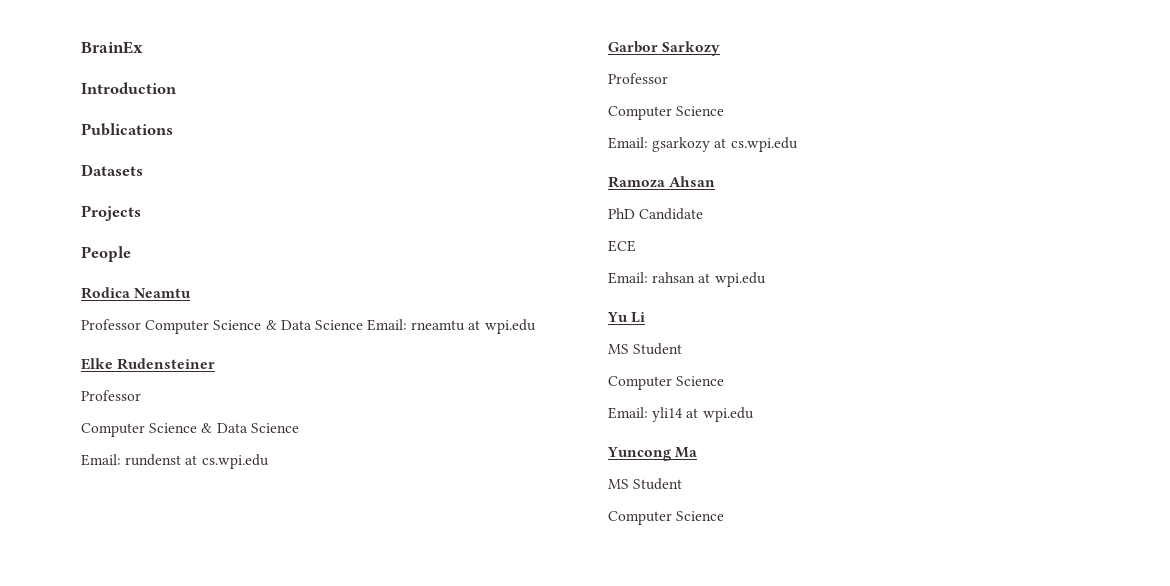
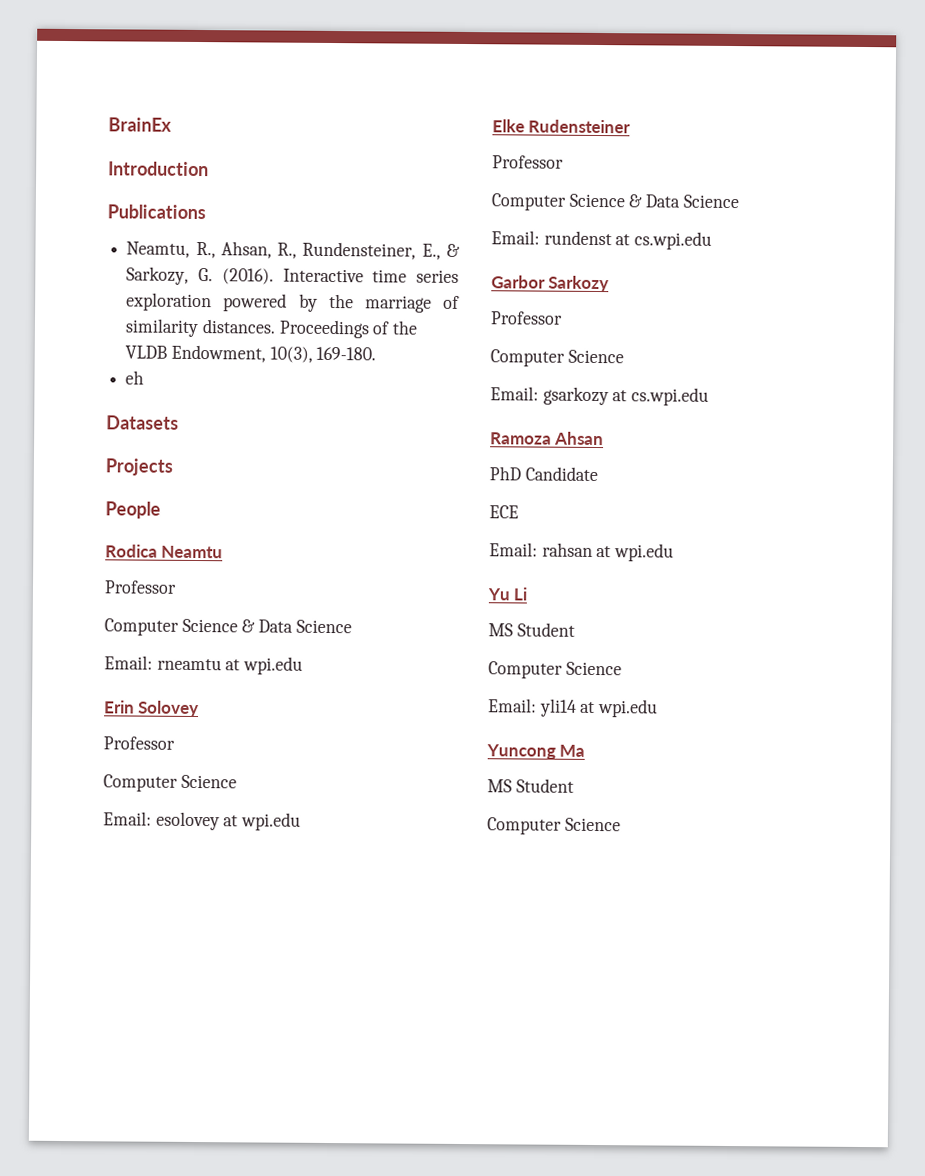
+ Neamtu, R., Ahsan, R., Rundensteiner, E., & Sarkozy, G. (2016). Interactive time series exploration powered by the marriage of similarity distances. Proceedings of the VLDB Endowment, 10(3), 169-180.
+ eh
  Rodica Neamtu
- Professor Computer Science & Data Science Email: rneamtu at wpi.edu
+ Professor
+ Computer Science & Data Science
+ Email: rneamtu at wpi.edu
+ Erin Solovey
+ Professor
+ Computer Science
+ Email: esolovey at wpi.edu

